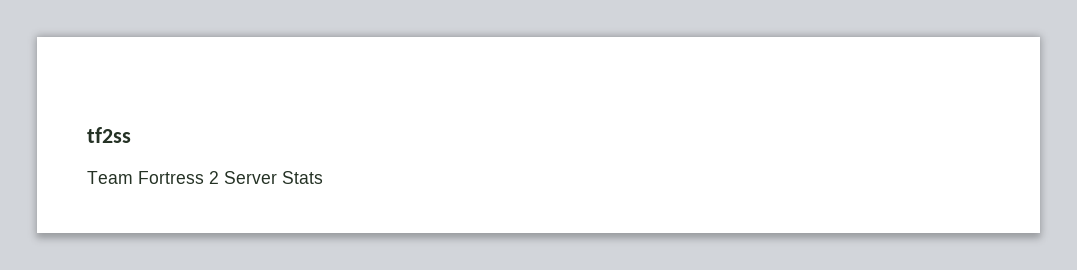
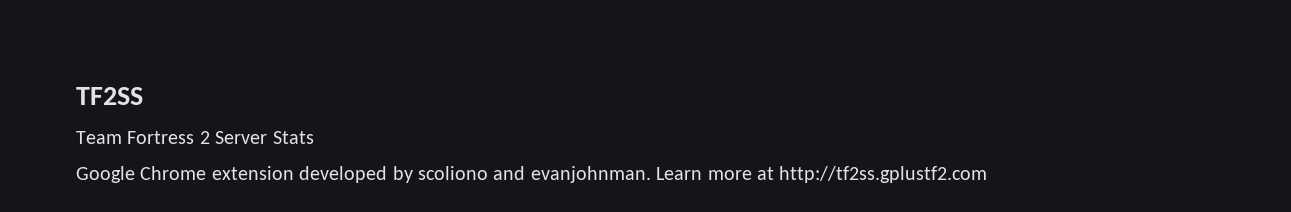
- tf2ss
+ TF2SS
+ Google Chrome extension developed by scoliono and evanjohnman. Learn more at http://tf2ss.gplustf2.com

